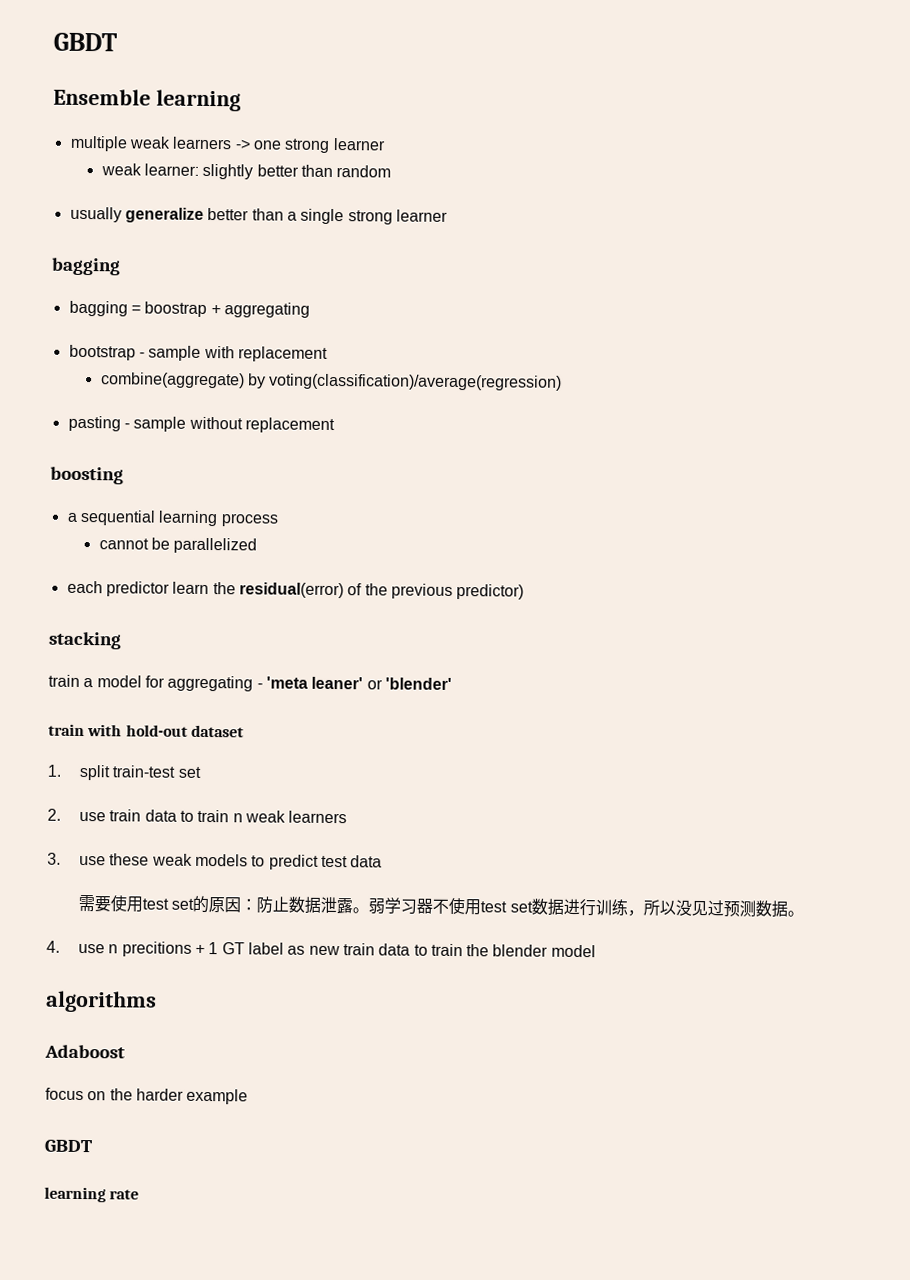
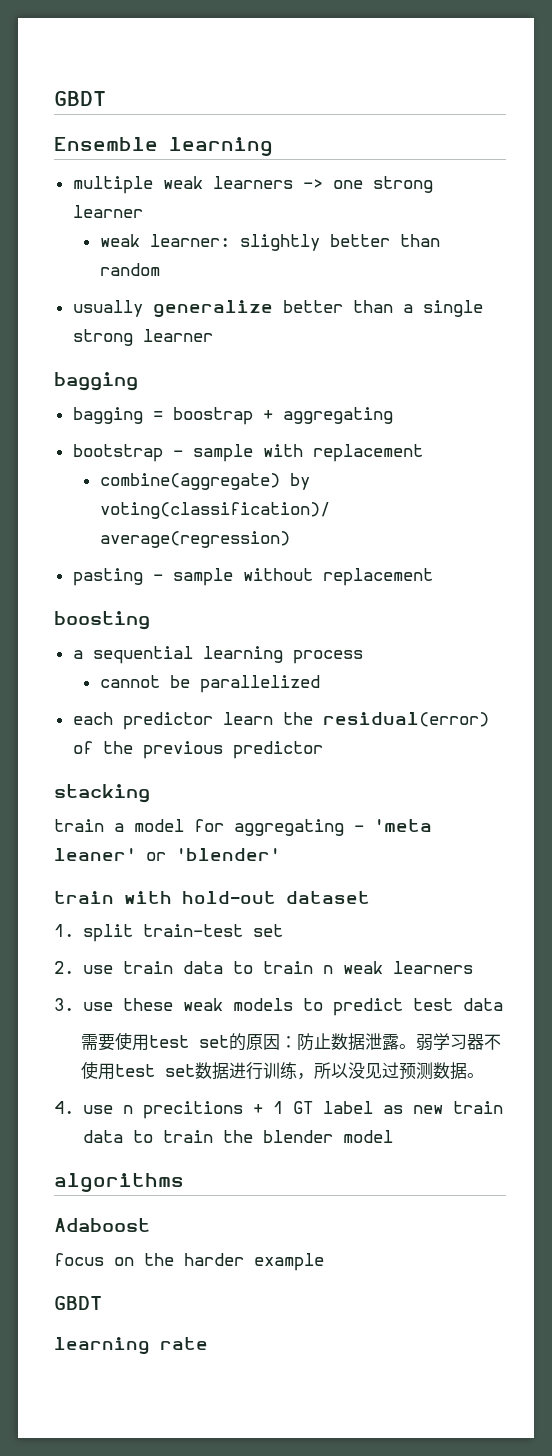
- each predictor learn the residual(error) of the previous predictor)
+ each predictor learn the residual(error) of the previous predictor

